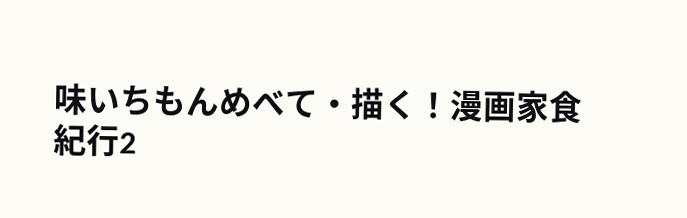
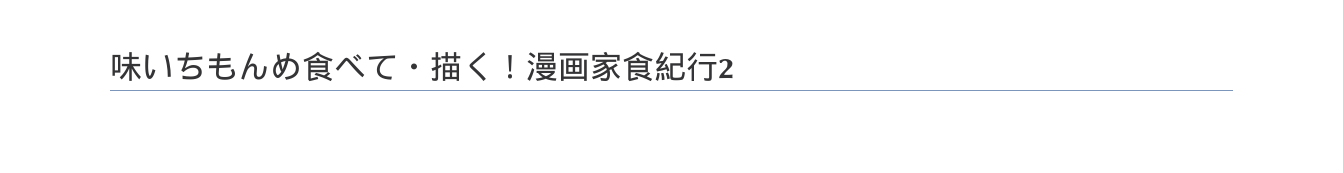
- 味いちもんめべて・描く！
+ 味いちもんめ食べて・描く！

